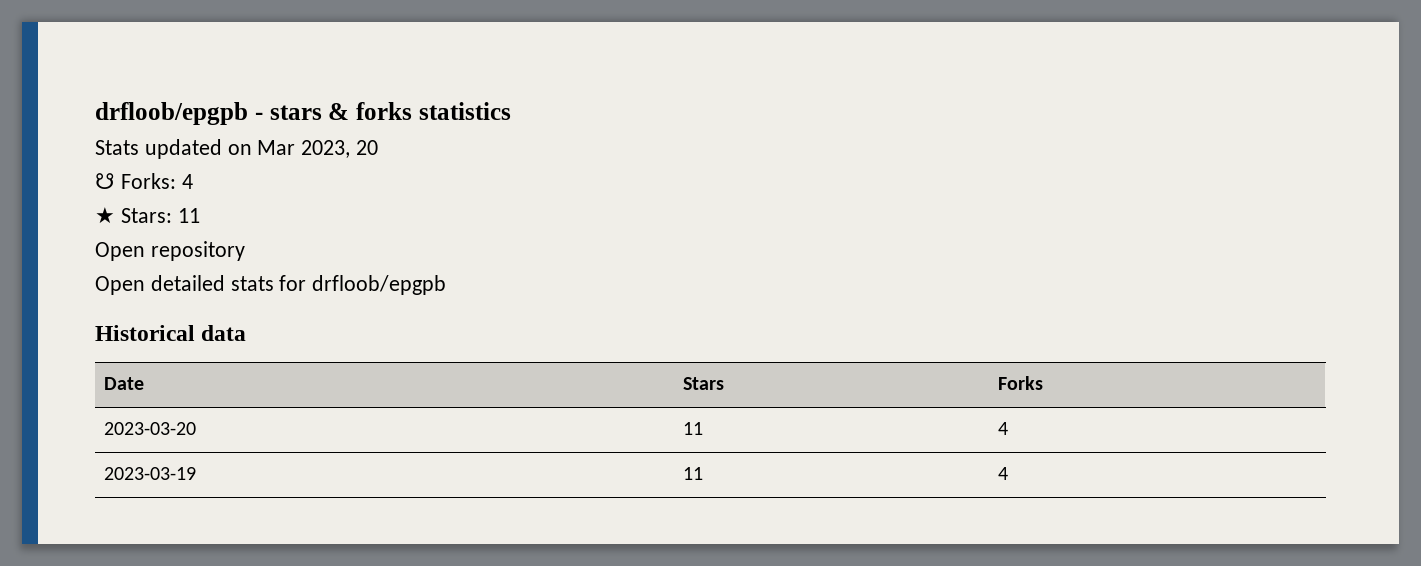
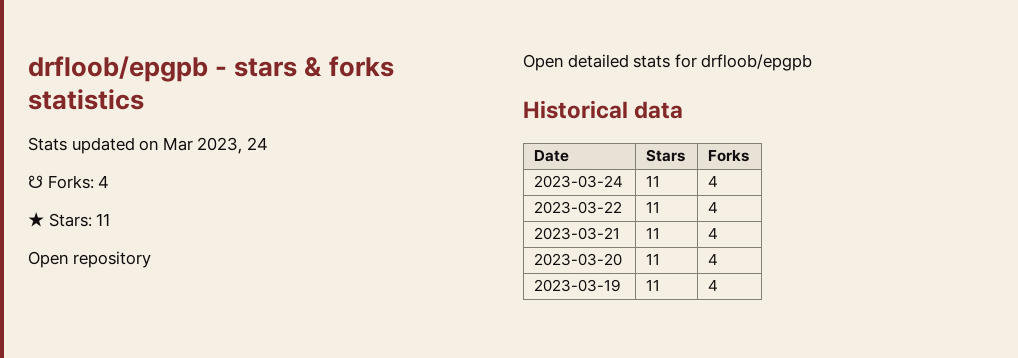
- Stats updated on Mar 2023, 20
+ Stats updated on Mar 2023, 24
+ 2023-03-24 | 11 | 4
+ 2023-03-22 | 11 | 4
+ 2023-03-21 | 11 | 4

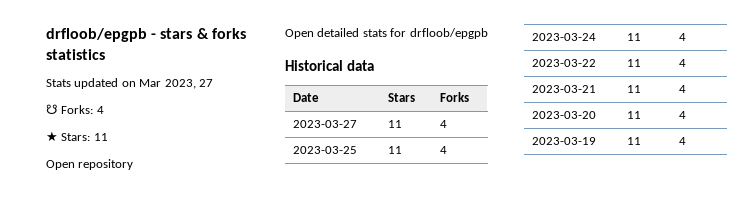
- Stats updated on Mar 2023, 24
+ Stats updated on Mar 2023, 27
+ 2023-03-27 | 11 | 4
+ 2023-03-25 | 11 | 4

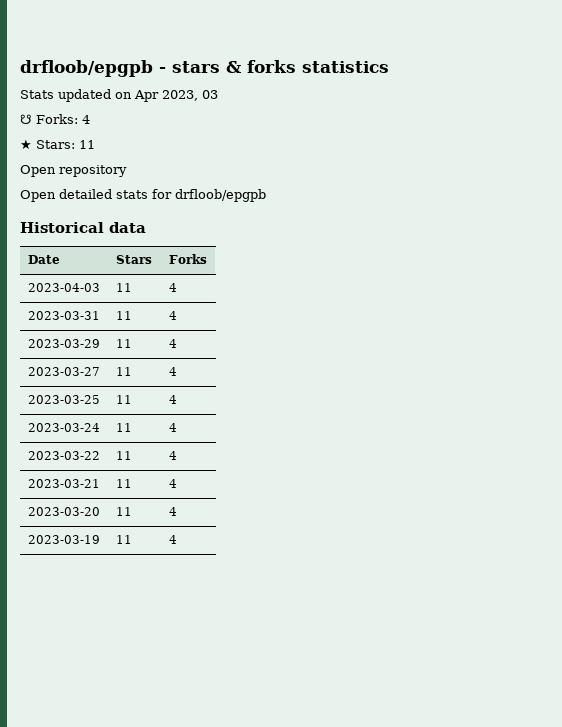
- Stats updated on Mar 2023, 27
+ Stats updated on Apr 2023, 03
+ 2023-04-03 | 11 | 4
+ 2023-03-31 | 11 | 4
+ 2023-03-29 | 11 | 4

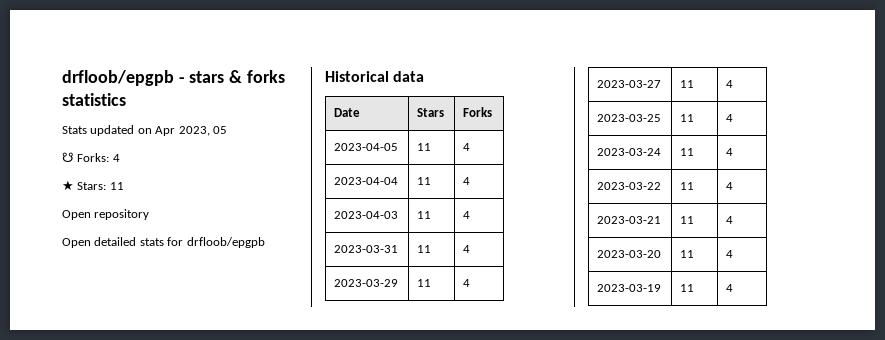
- Stats updated on Apr 2023, 03
+ Stats updated on Apr 2023, 05
+ 2023-04-05 | 11 | 4
+ 2023-04-04 | 11 | 4

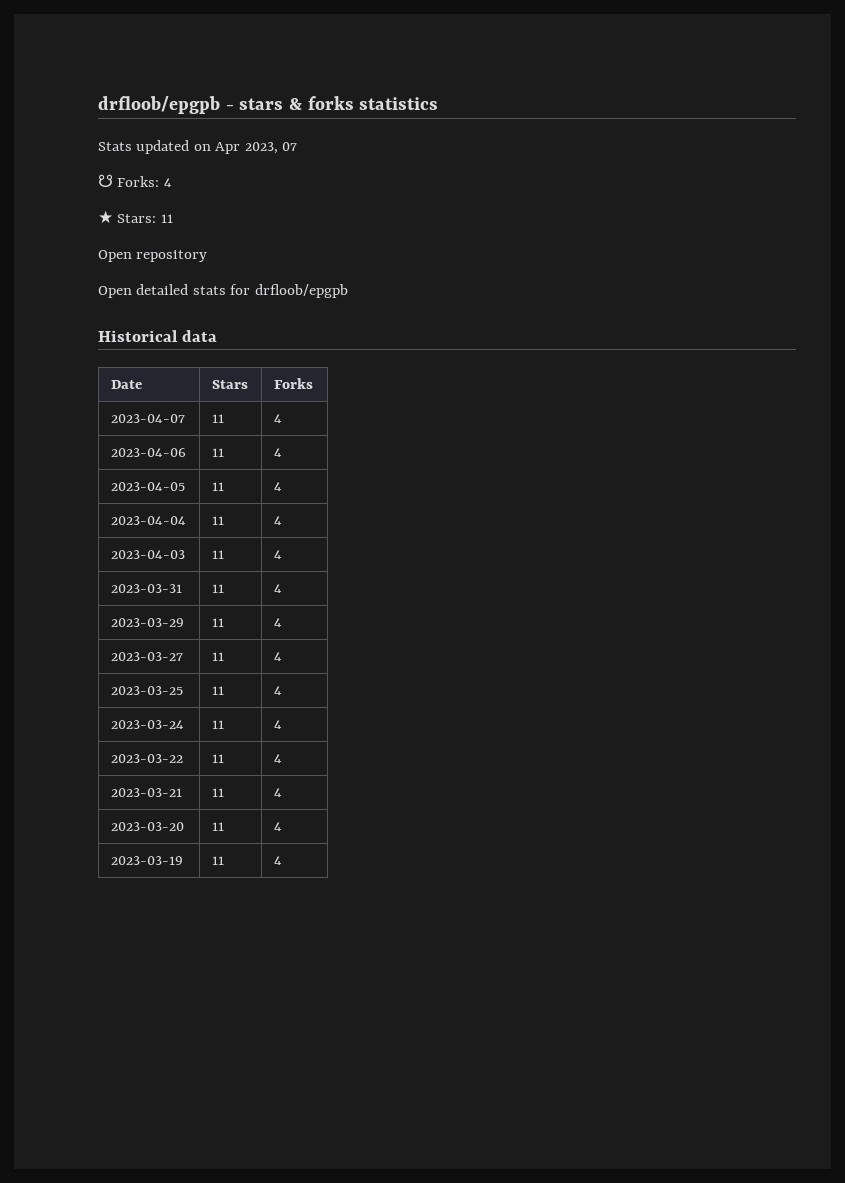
- Stats updated on Apr 2023, 05
+ Stats updated on Apr 2023, 07
+ 2023-04-07 | 11 | 4
+ 2023-04-06 | 11 | 4

